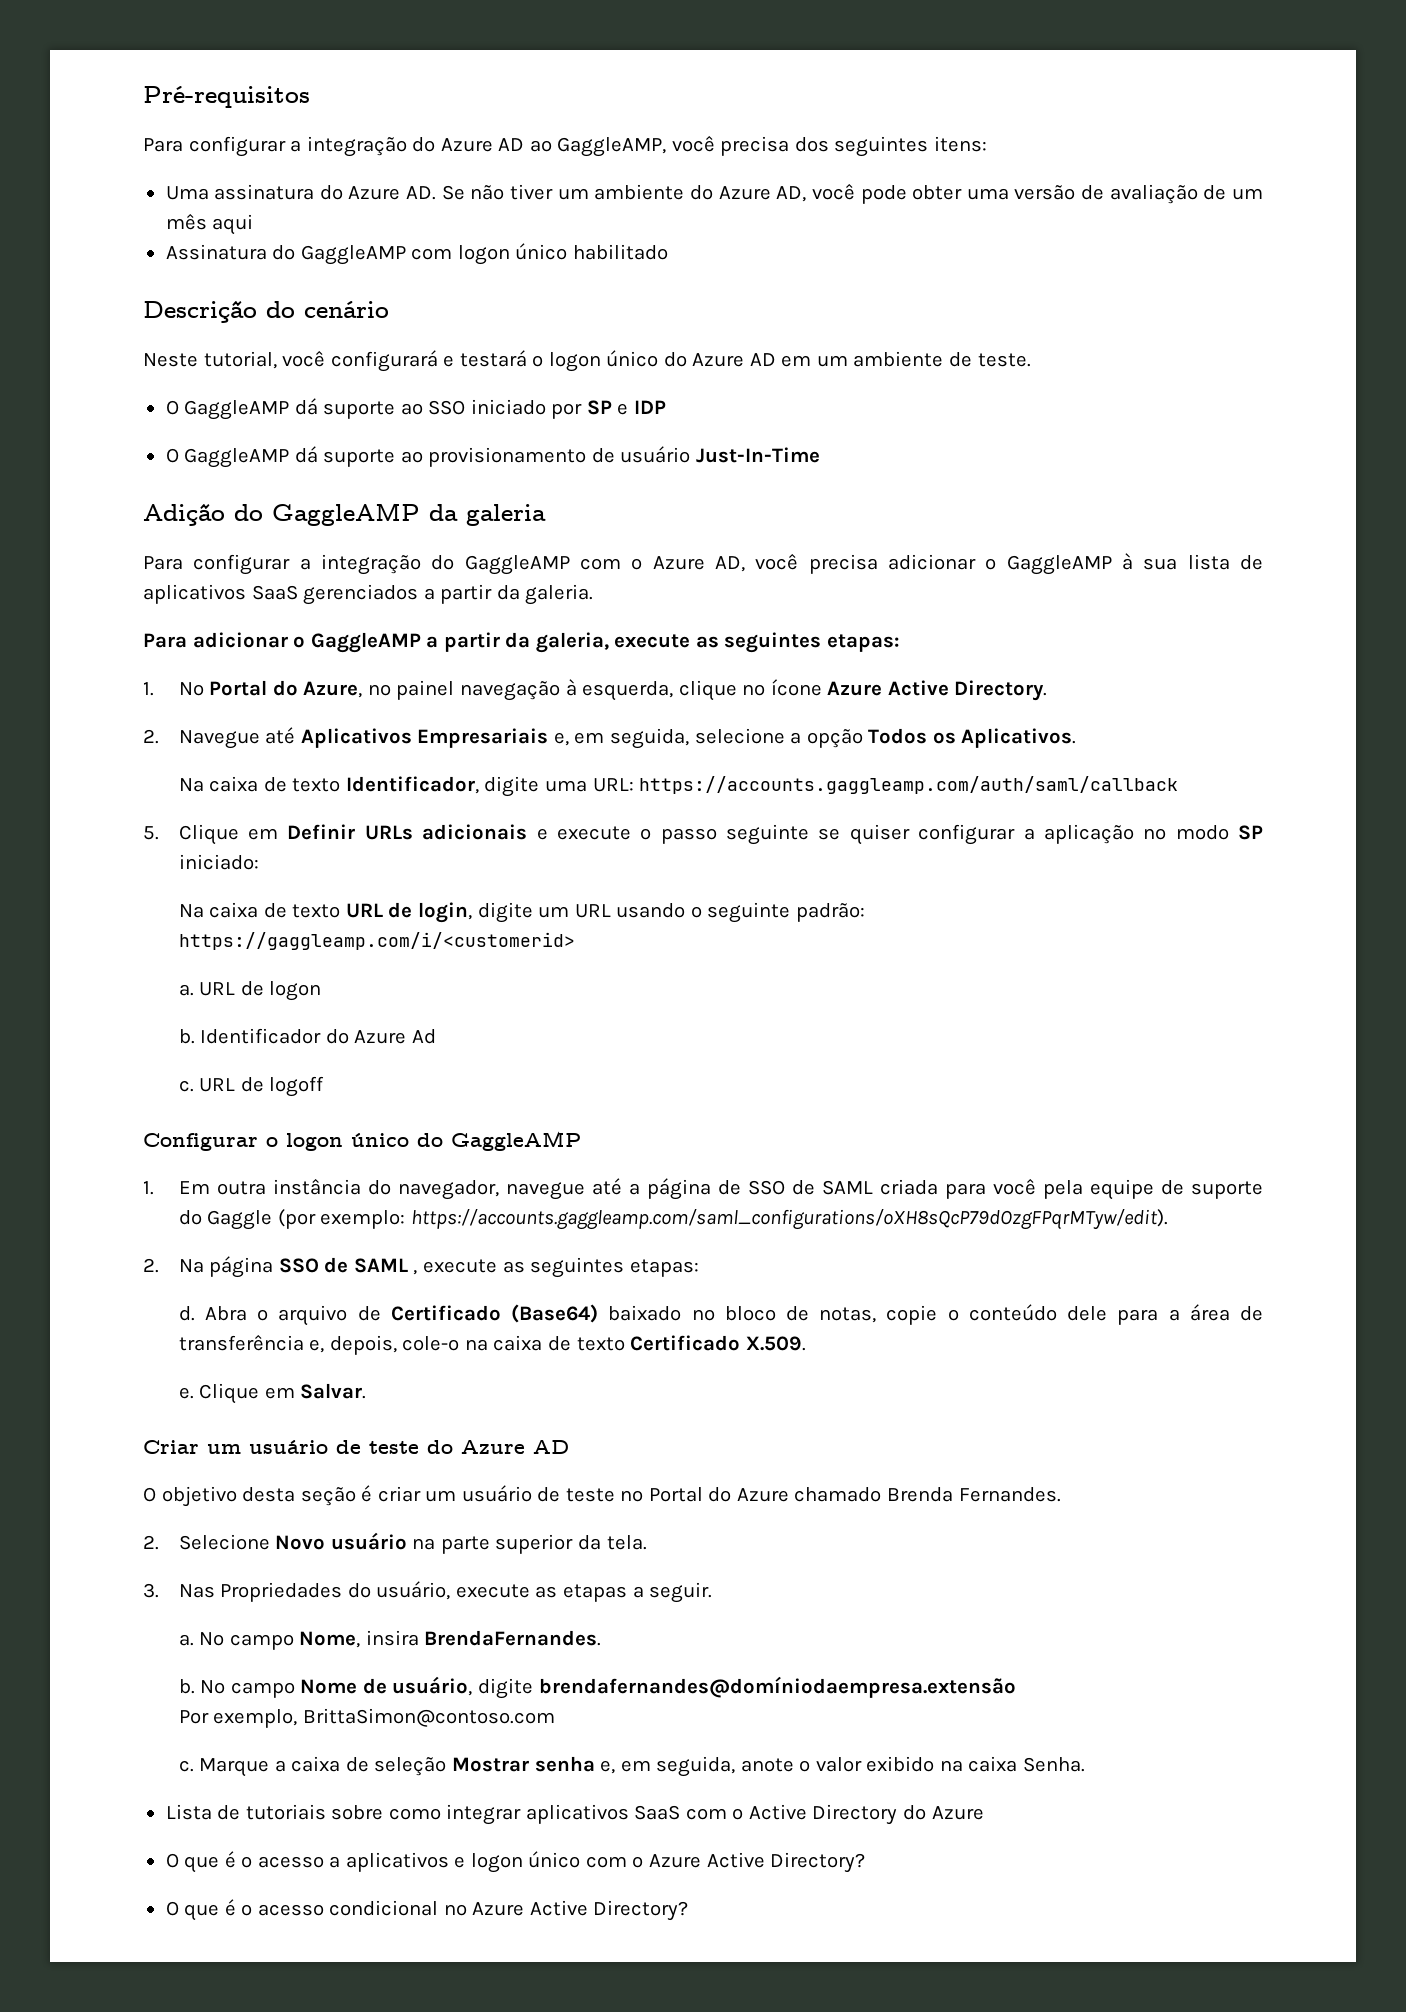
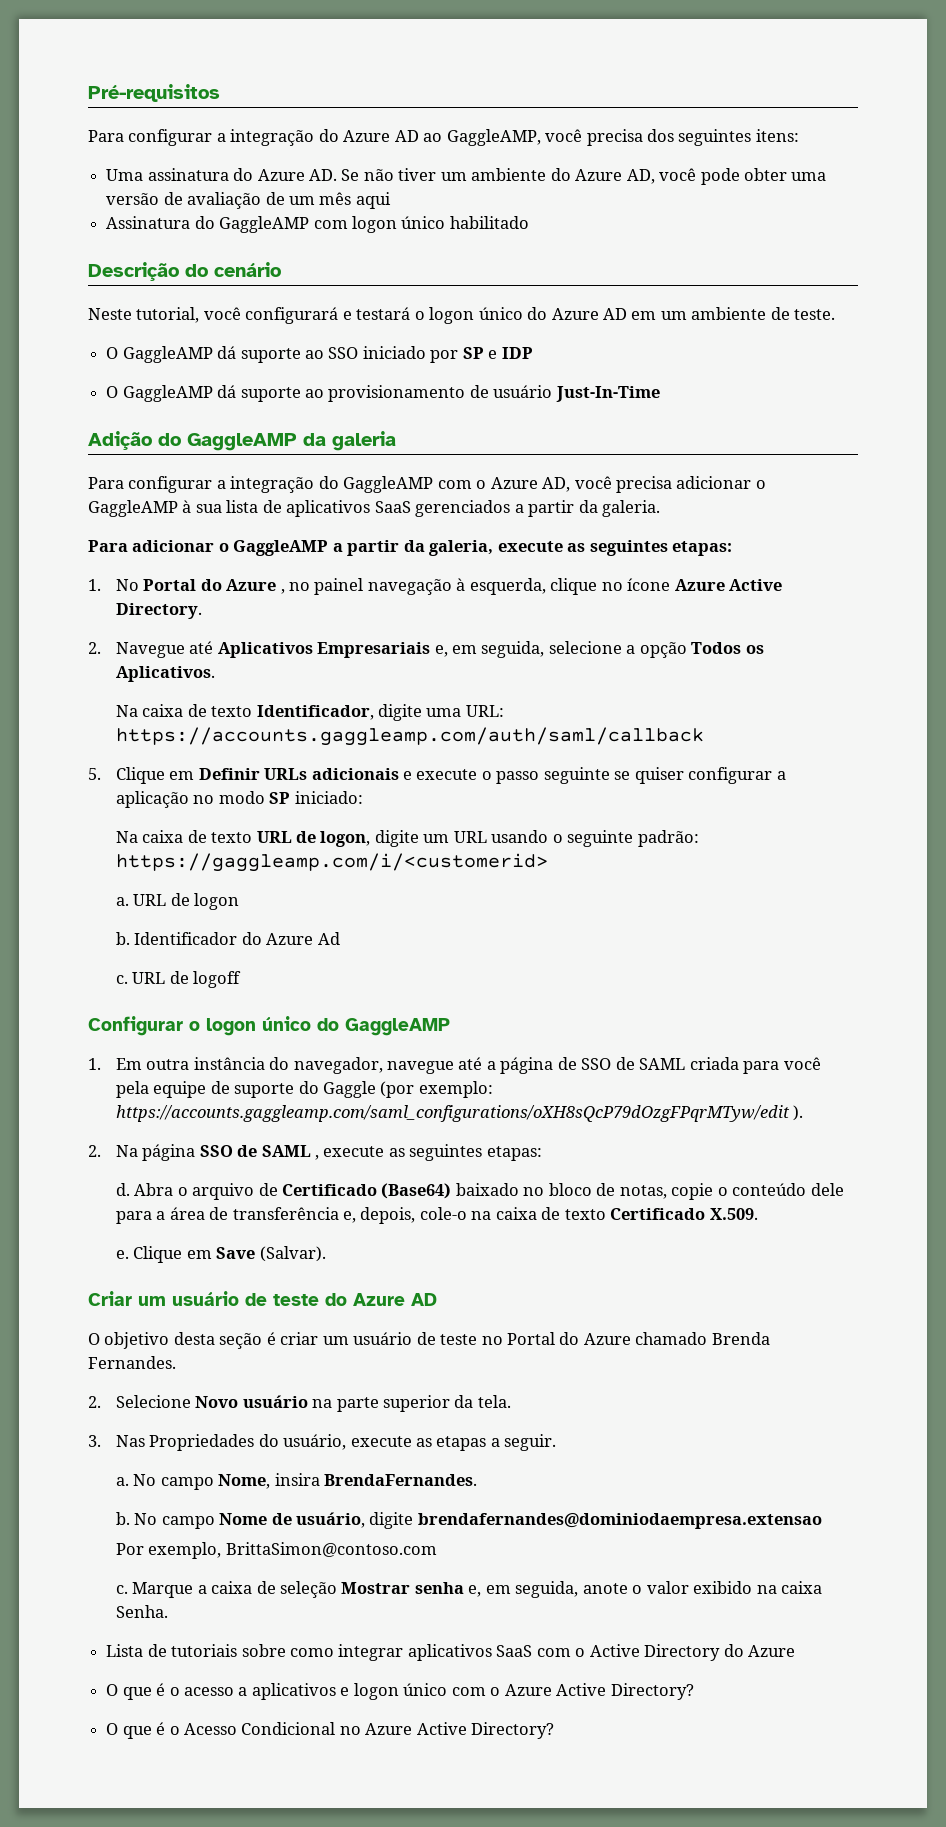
- 1. No Portal do Azure, no painel navegação à esquerda, clique no ícone Azure Active Directory.
+ 1. No Portal do Azure , no painel navegação à esquerda, clique no ícone Azure Active Directory.
- Na caixa de texto URL de login, digite um URL usando o seguinte padrão: https://gaggleamp.com/i/<customerid>
+ Na caixa de texto URL de logon, digite um URL usando o seguinte padrão: https://gaggleamp.com/i/<customerid>
- 1. Em outra instância do navegador, navegue até a página de SSO de SAML criada para você pela equipe de suporte do Gaggle (por exemplo: https://accounts.gaggleamp.com/saml_configurations/oXH8sQcP79dOzgFPqrMTyw/edit).
+ 1. Em outra instância do navegador, navegue até a página de SSO de SAML criada para você pela equipe de suporte do Gaggle (por exemplo: https://accounts.gaggleamp.com/saml_configurations/oXH8sQcP79dOzgFPqrMTyw/edit ).
- Clique em Salvar.
+ Clique em Save (Salvar).
- No campo Nome de usuário, digite brendafernandes@domíniodaempresa.extensão
+ No campo Nome de usuário, digite brendafernandes@dominiodaempresa.extensao
- O que é o acesso condicional no Azure Active Directory?
+ O que é o Acesso Condicional no Azure Active Directory?

